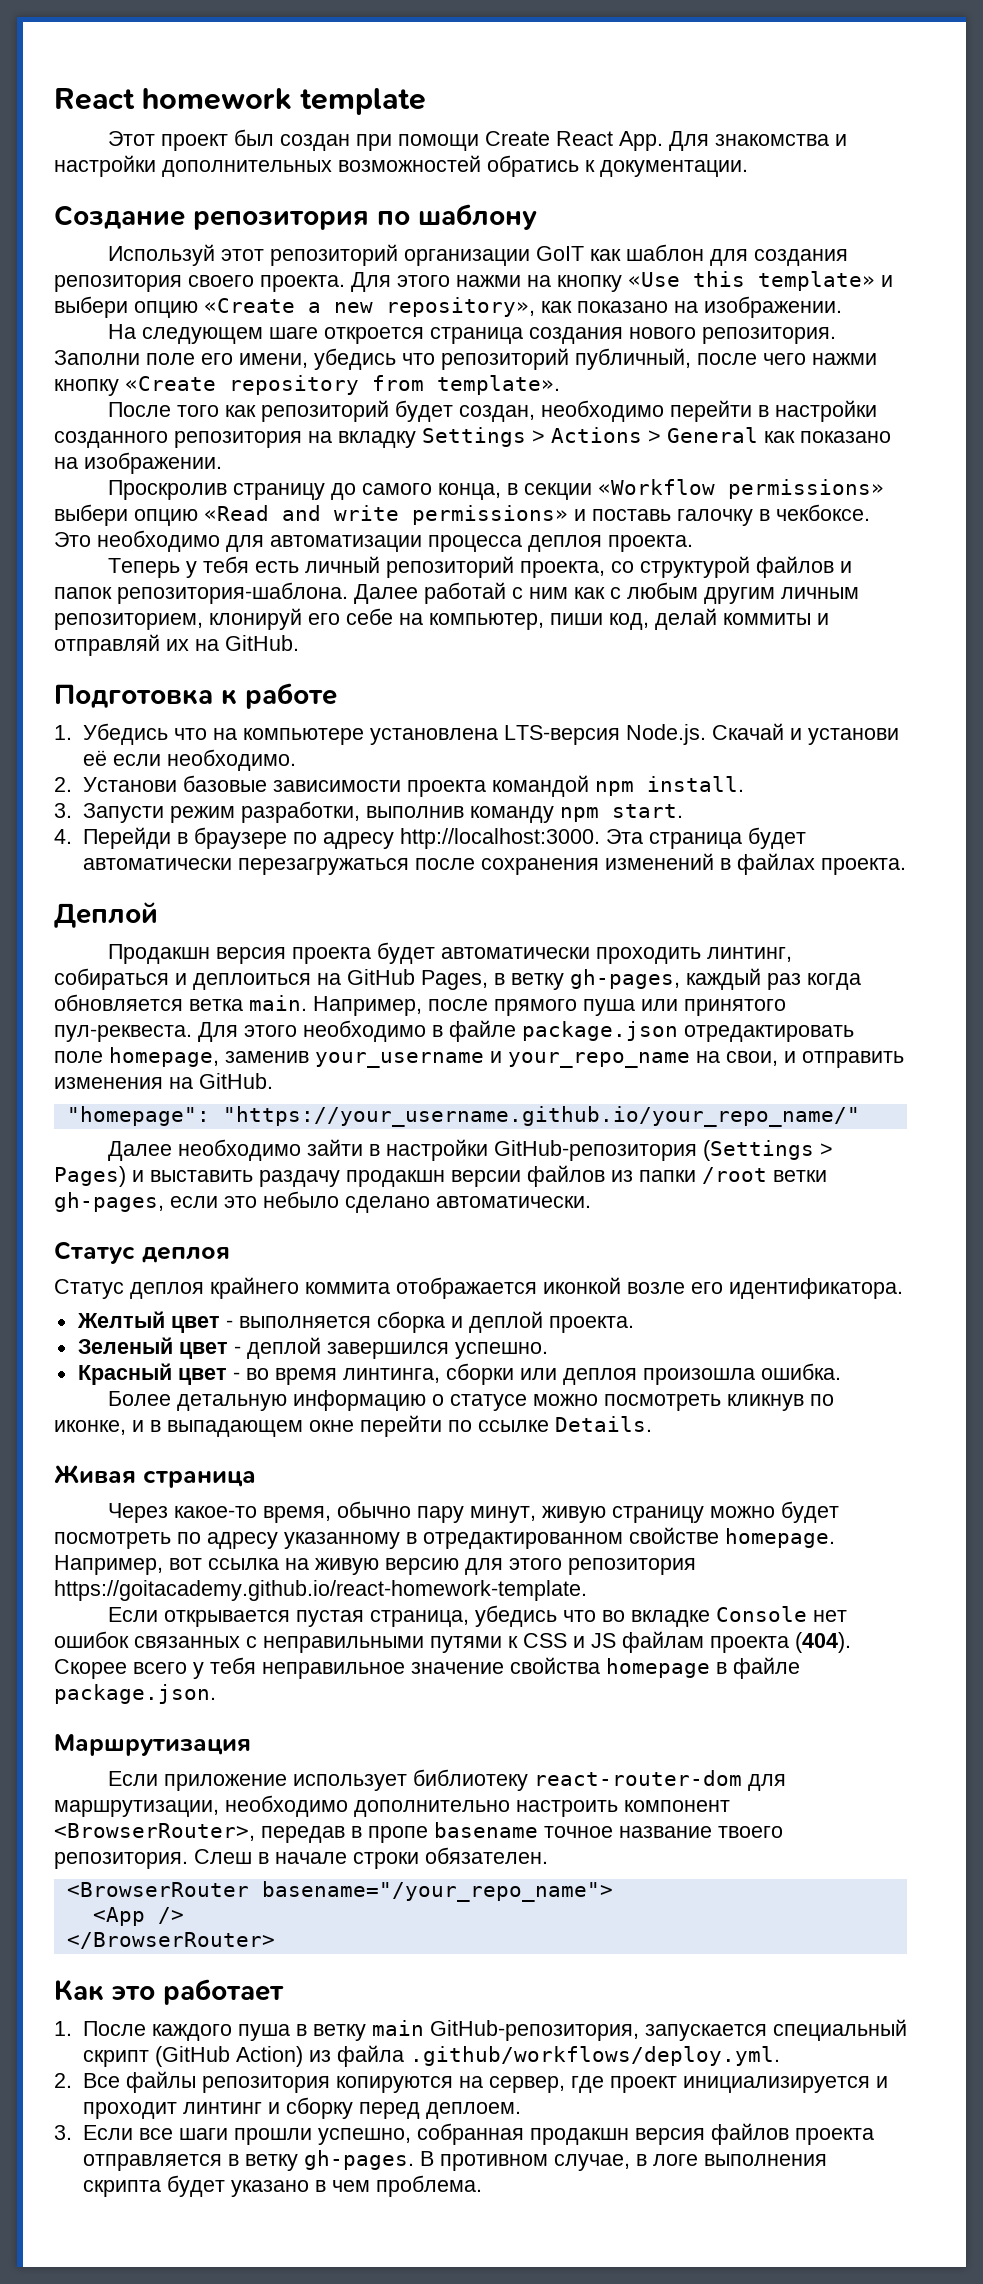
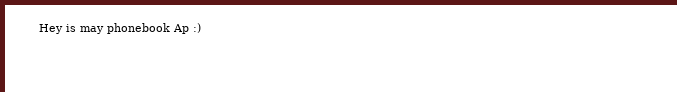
- React homework template
- Этот проект был создан при помощи Create React App. Для знакомства и настройки дополнительных возможностей обратись к документации.
- Создание репозитория по шаблону
- Используй этот репозиторий организации GoIT как шаблон для создания репозитория своего проекта. Для этого нажми на кнопку «Use this template» и выбери опцию «Create a new repository», как показано на изображении.
- На следующем шаге откроется страница создания нового репозитория. Заполни поле его имени, убедись что репозиторий публичный, после чего нажми кнопку «Create repository from template».
- После того как репозиторий будет создан, необходимо перейти в настройки созданного репозитория на вкладку Settings > Actions > General как показано на изображении.
- Проскролив страницу до самого конца, в секции «Workflow permissions» выбери опцию «Read and write permissions» и поставь галочку в чекбоксе. Это необходимо для автоматизации процесса деплоя проекта.
- Теперь у тебя есть личный репозиторий проекта, со структурой файлов и папок репозитория-шаблона. Далее работай с ним как с любым другим личным репозиторием, клонируй его себе на компьютер, пиши код, делай коммиты и отправляй их на GitHub.
- Подготовка к работе
- 1. Убедись что на компьютере установлена LTS-версия Node.js. Скачай и установи её если необходимо.
- 2. Установи базовые зависимости проекта командой npm install.
- 3. Запусти режим разработки, выполнив команду npm start.
- 4. Перейди в браузере по адресу http://localhost:3000. Эта страница будет автоматически перезагружаться после сохранения изменений в файлах проекта.
- Деплой
- Продакшн версия проекта будет автоматически проходить линтинг, собираться и деплоиться на GitHub Pages, в ветку gh-pages, каждый раз когда обновляется ветка main. Например, после прямого пуша или принятого пул-реквеста. Для этого необходимо в файле package.json отредактировать поле homepage, заменив your_username и your_repo_name на свои, и отправить изменения на GitHub.
- "homepage": "https://your_username.github.io/your_repo_name/"
- Далее необходимо зайти в настройки GitHub-репозитория (Settings > Pages) и выставить раздачу продакшн версии файлов из папки /root ветки gh-pages, если это небыло сделано автоматически.
- Статус деплоя
- Статус деплоя крайнего коммита отображается иконкой возле его идентификатора.
- Желтый цвет - выполняется сборка и деплой проекта.
- Зеленый цвет - деплой завершился успешно.
- Красный цвет - во время линтинга, сборки или деплоя произошла ошибка.
- Более детальную информацию о статусе можно посмотреть кликнув по иконке, и в выпадающем окне перейти по ссылке Details.
- Живая страница
- Через какое-то время, обычно пару минут, живую страницу можно будет посмотреть по адресу указанному в отредактированном свойстве homepage. Например, вот ссылка на живую версию для этого репозитория https://goitacademy.github.io/react-homework-template.
- Если открывается пустая страница, убедись что во вкладке Console нет ошибок связанных с неправильными путями к CSS и JS файлам проекта (404). Скорее всего у тебя неправильное значение свойства homepage в файле package.json.
- Маршрутизация
- Если приложение использует библиотеку react-router-dom для маршрутизации, необходимо дополнительно настроить компонент <BrowserRouter>, передав в пропе basename точное название твоего репозитория. Слеш в начале строки обязателен.
- <BrowserRouter basename="/your_repo_name">
- <App />
- </BrowserRouter>
- Как это работает
- 1. После каждого пуша в ветку main GitHub-репозитория, запускается специальный скрипт (GitHub Action) из файла .github/workflows/deploy.yml.
- 2. Все файлы репозитория копируются на сервер, где проект инициализируется и проходит линтинг и сборку перед деплоем.
- 3. Если все шаги прошли успешно, собранная продакшн версия файлов проекта отправляется в ветку gh-pages. В противном случае, в логе выполнения скрипта будет указано в чем проблема.
+ Hey is may phonebook Ap :)

